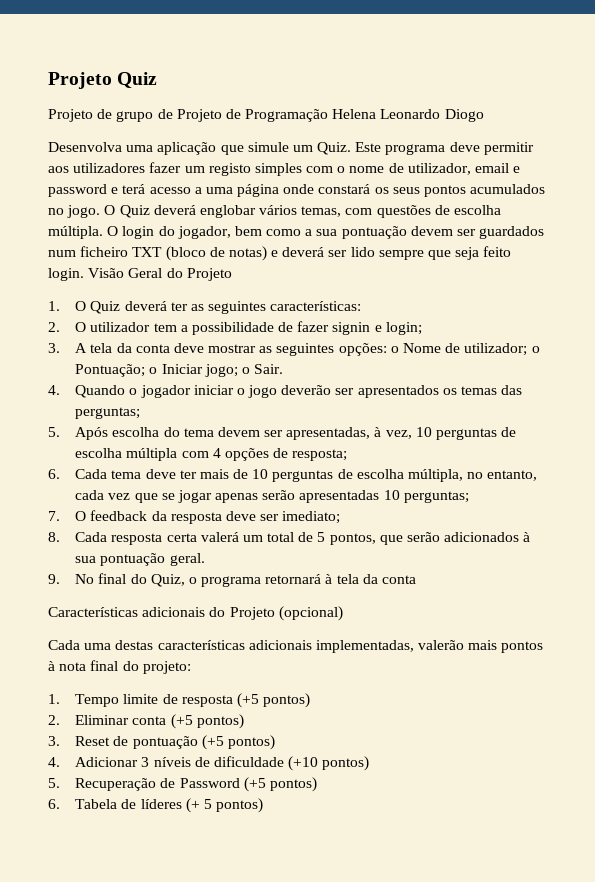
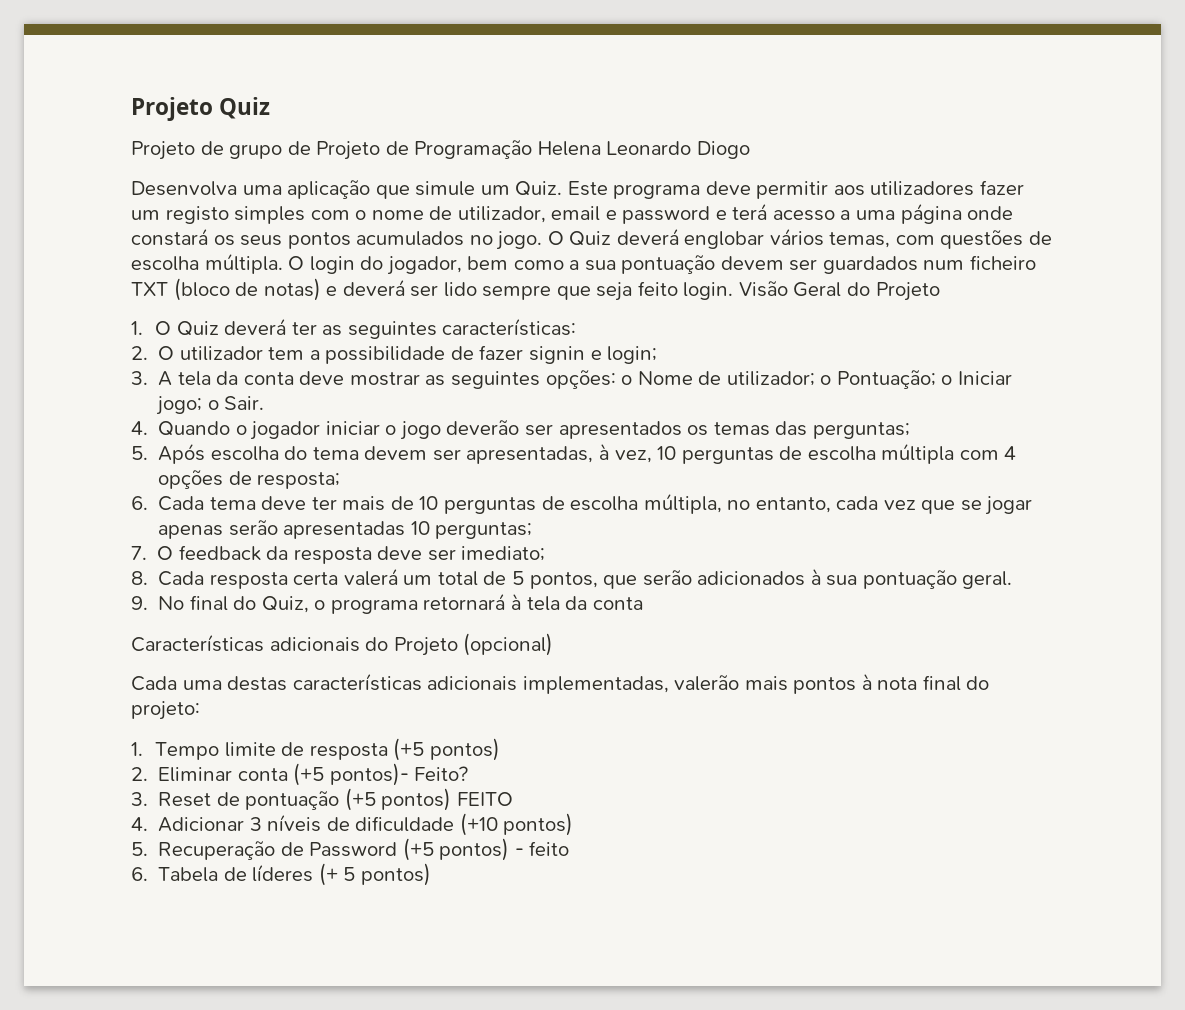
- 2. Eliminar conta (+5 pontos)
+ 2. Eliminar conta (+5 pontos)- Feito?
- 3. Reset de pontuação (+5 pontos)
+ 3. Reset de pontuação (+5 pontos) FEITO
- 5. Recuperação de Password (+5 pontos)
+ 5. Recuperação de Password (+5 pontos) - feito

